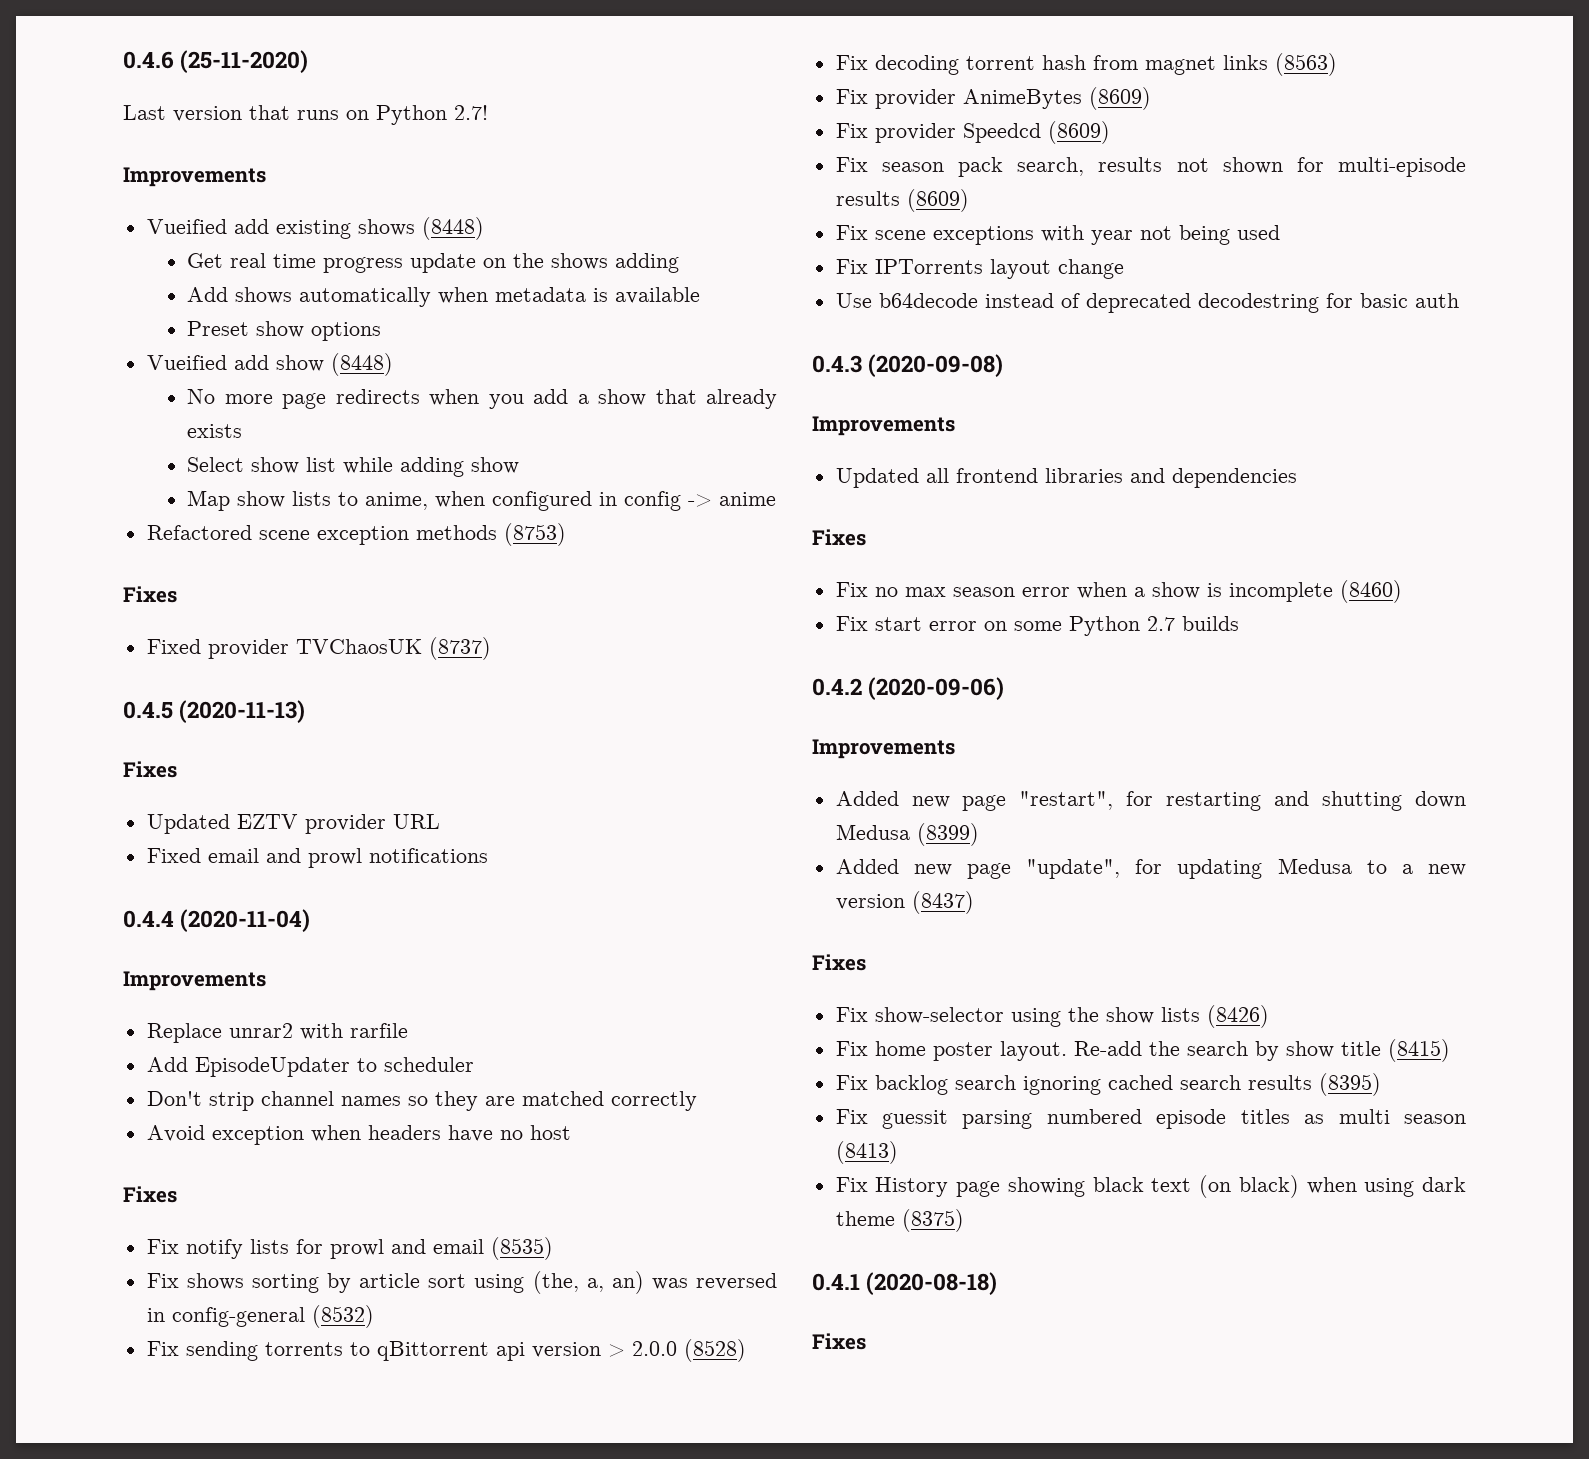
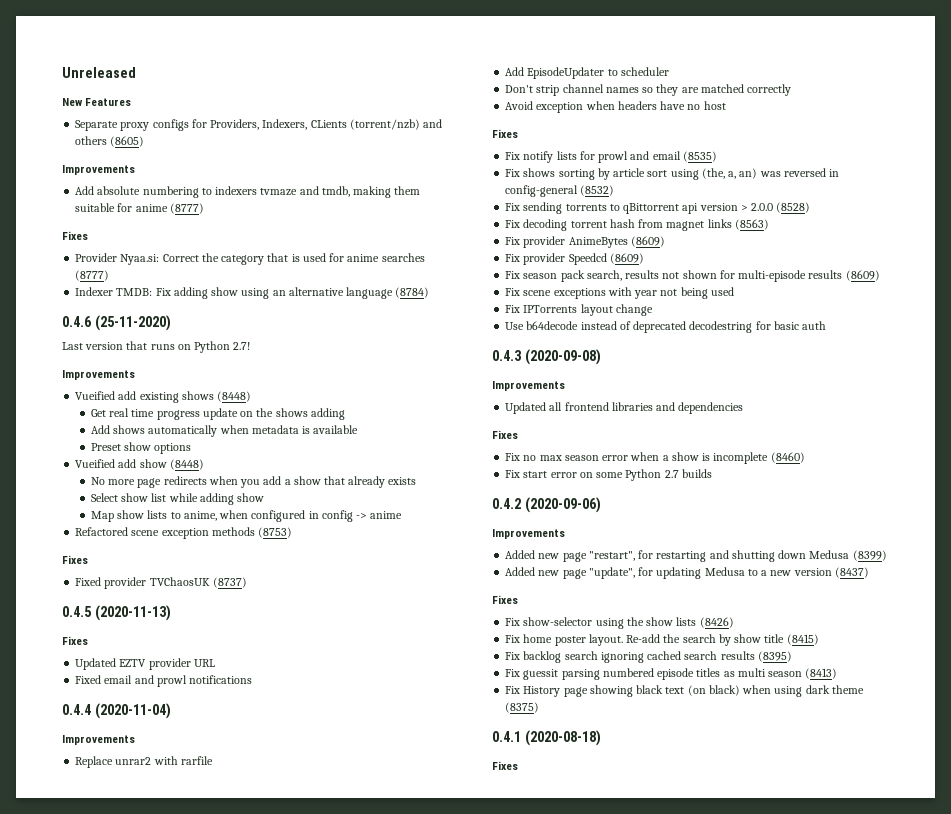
+ Unreleased
+ New Features
+ Separate proxy configs for Providers, Indexers, CLients (torrent/nzb) and others (8605)
+ Improvements
+ Add absolute numbering to indexers tvmaze and tmdb, making them suitable for anime (8777)
+ Fixes
+ Provider Nyaa.si: Correct the category that is used for anime searches (8777)
+ Indexer TMDB: Fix adding show using an alternative language (8784)

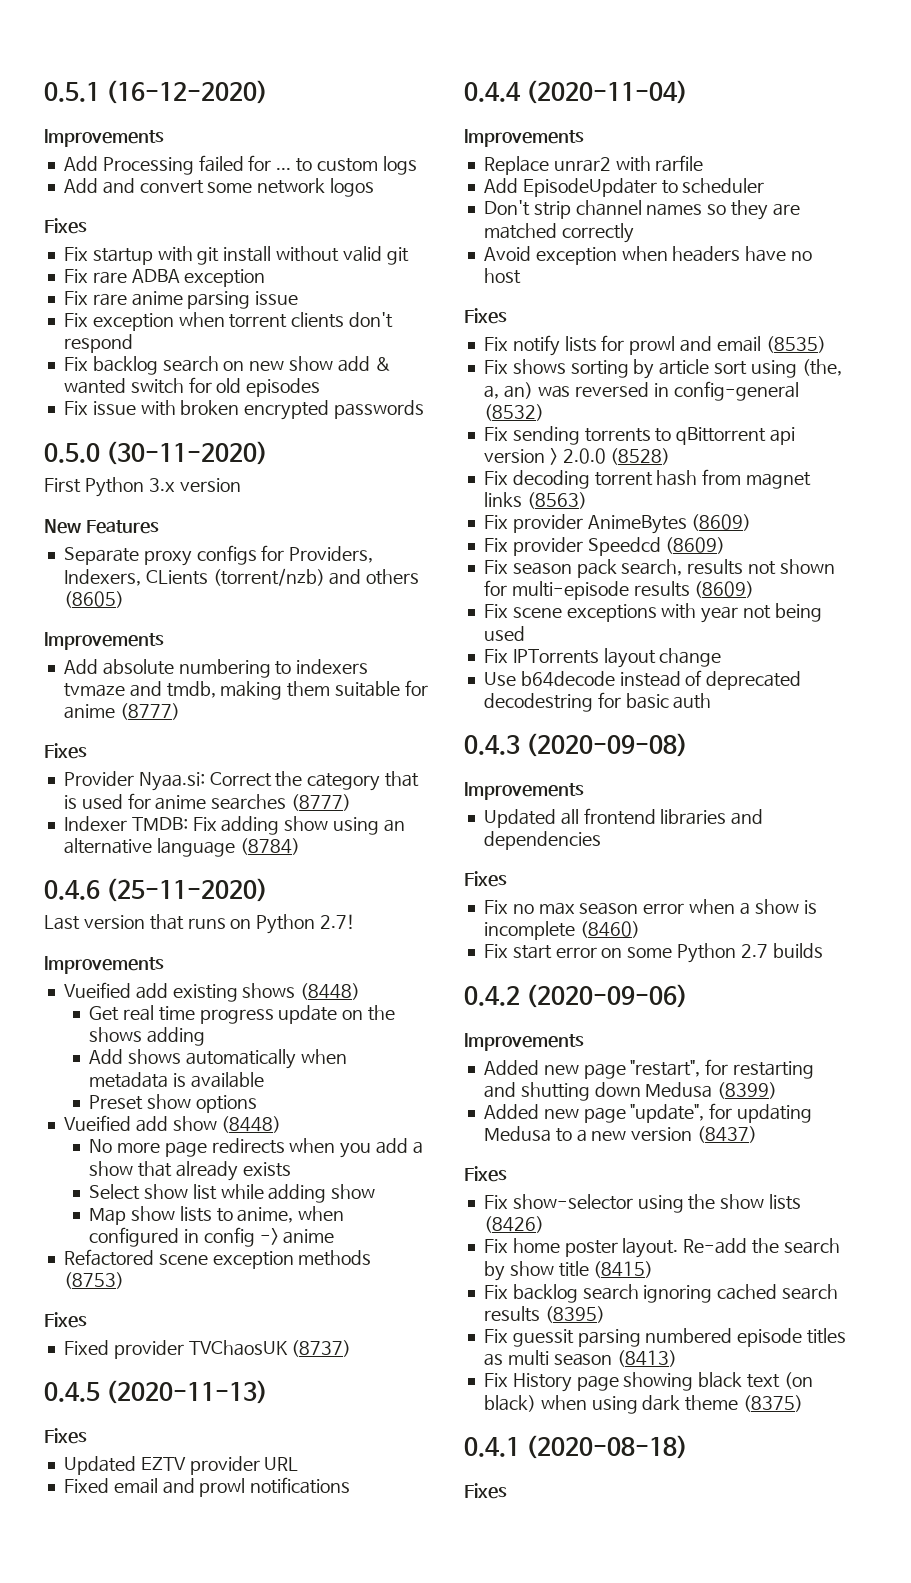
- Unreleased
+ 0.5.1 (16-12-2020)
+ Improvements
+ Add Processing failed for ... to custom logs
+ Add and convert some network logos
+ Fixes
+ Fix startup with git install without valid git
+ Fix rare ADBA exception
+ Fix rare anime parsing issue
+ Fix exception when torrent clients don't respond
+ Fix backlog search on new show add & wanted switch for old episodes
+ Fix issue with broken encrypted passwords
+ 0.5.0 (30-11-2020)
+ First Python 3.x version

